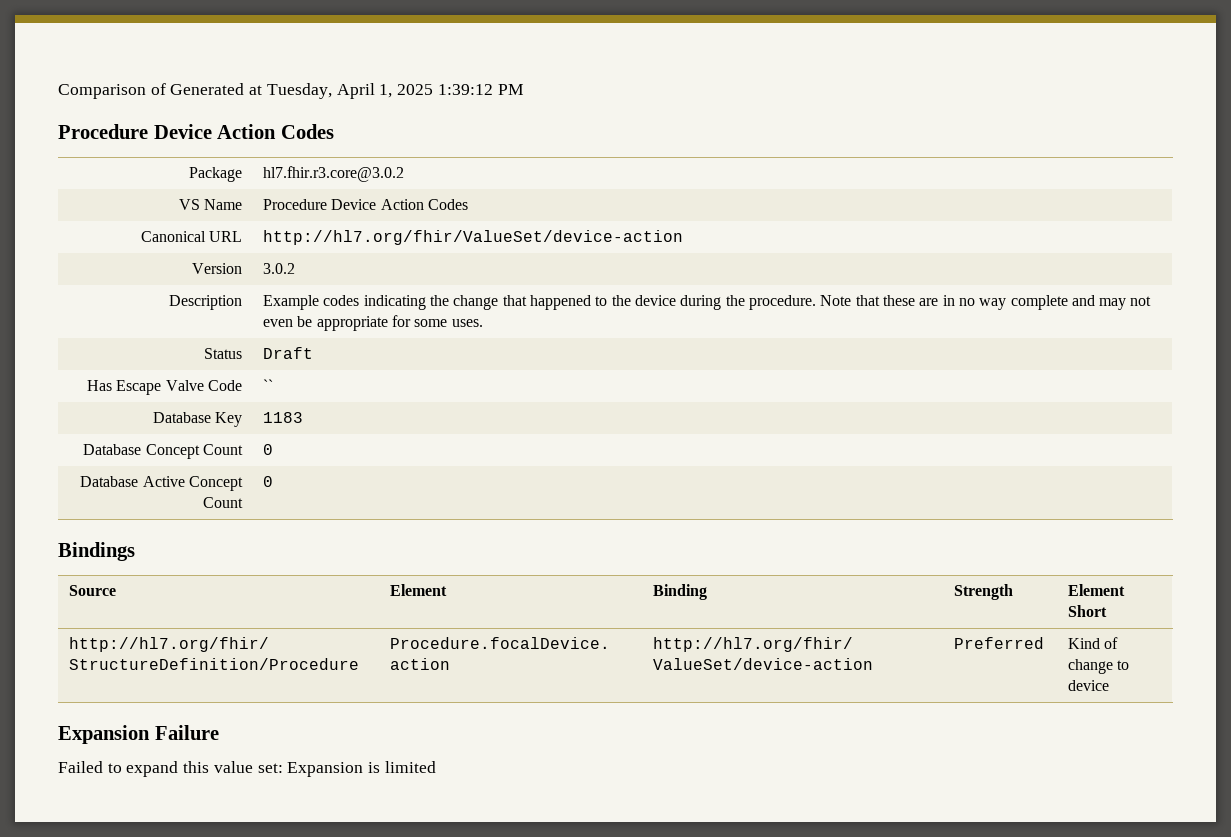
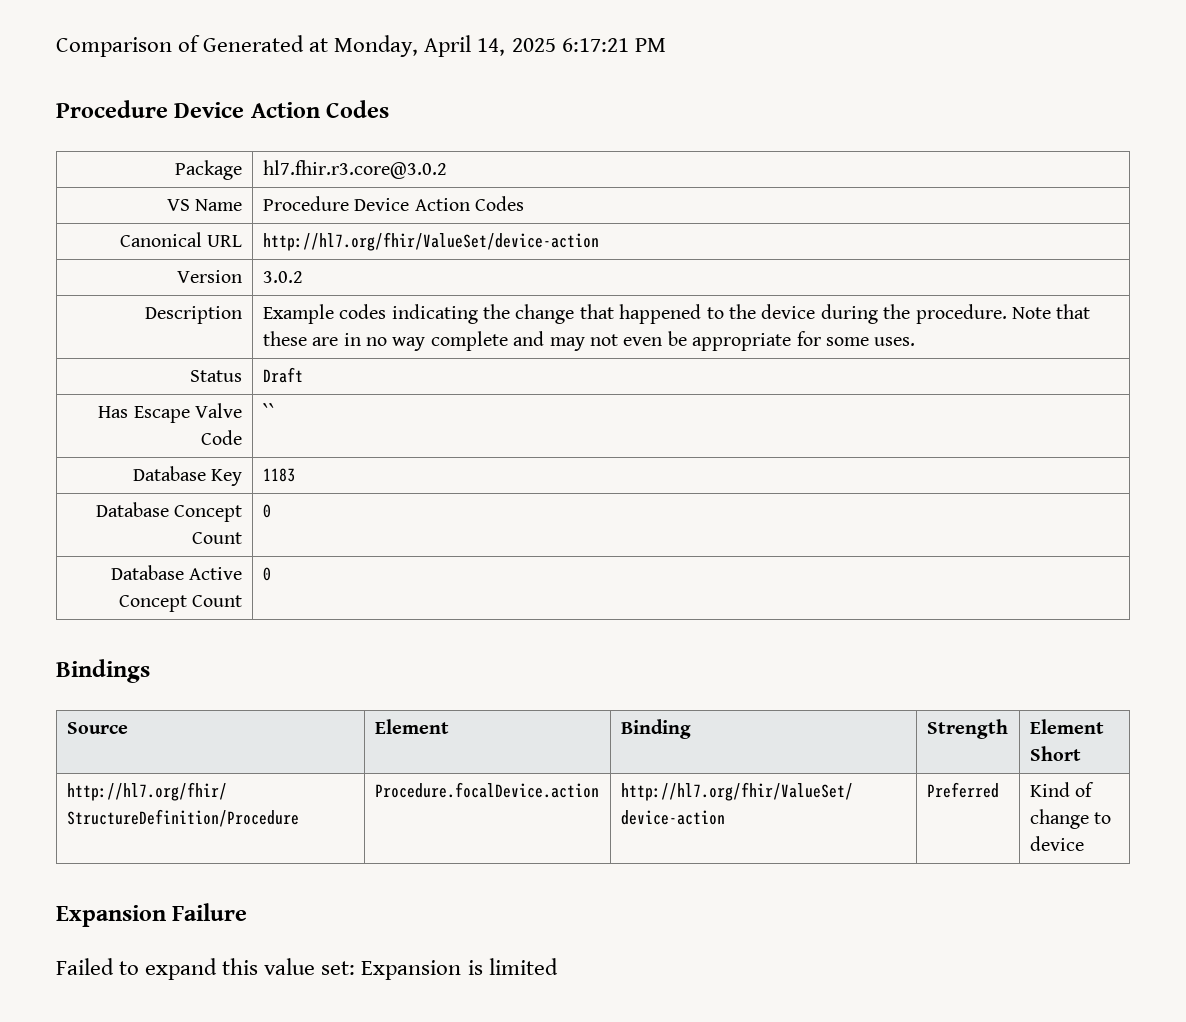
- Comparison of Generated at Tuesday, April 1, 2025 1:39:12 PM
+ Comparison of Generated at Monday, April 14, 2025 6:17:21 PM

